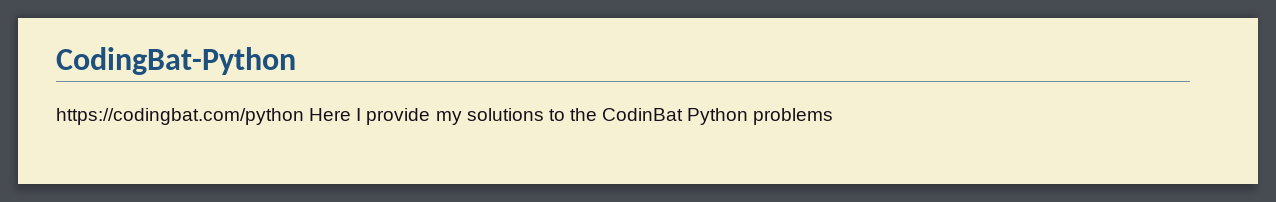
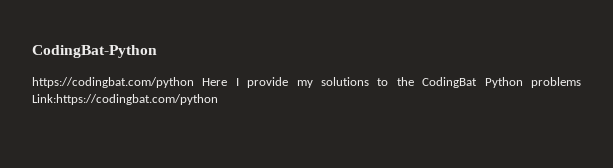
- https://codingbat.com/python Here I provide my solutions to the CodinBat Python problems
+ https://codingbat.com/python Here I provide my solutions to the CodingBat Python problems Link:https://codingbat.com/python

